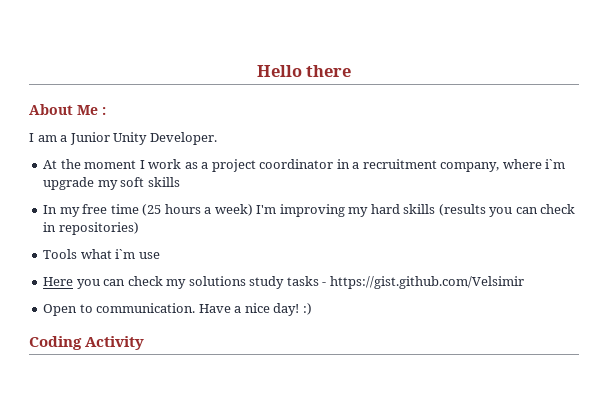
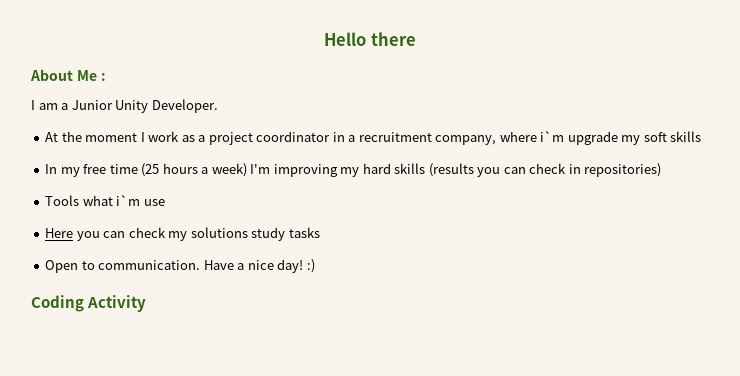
- Here you can check my solutions study tasks - https://gist.github.com/Velsimir
+ Here you can check my solutions study tasks

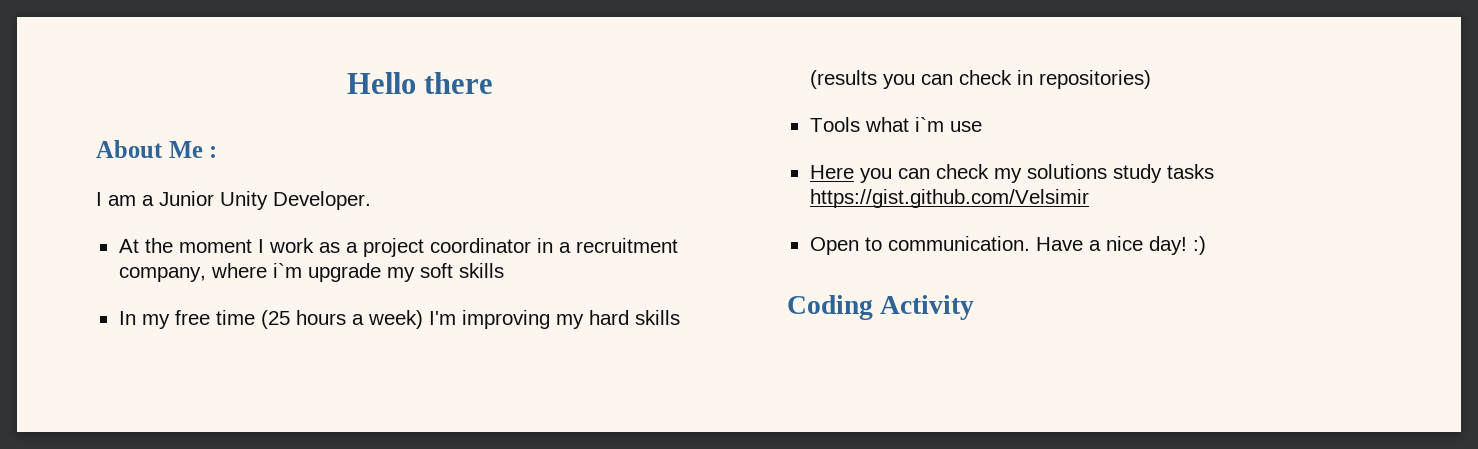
- Here you can check my solutions study tasks
+ Here you can check my solutions study tasks https://gist.github.com/Velsimir

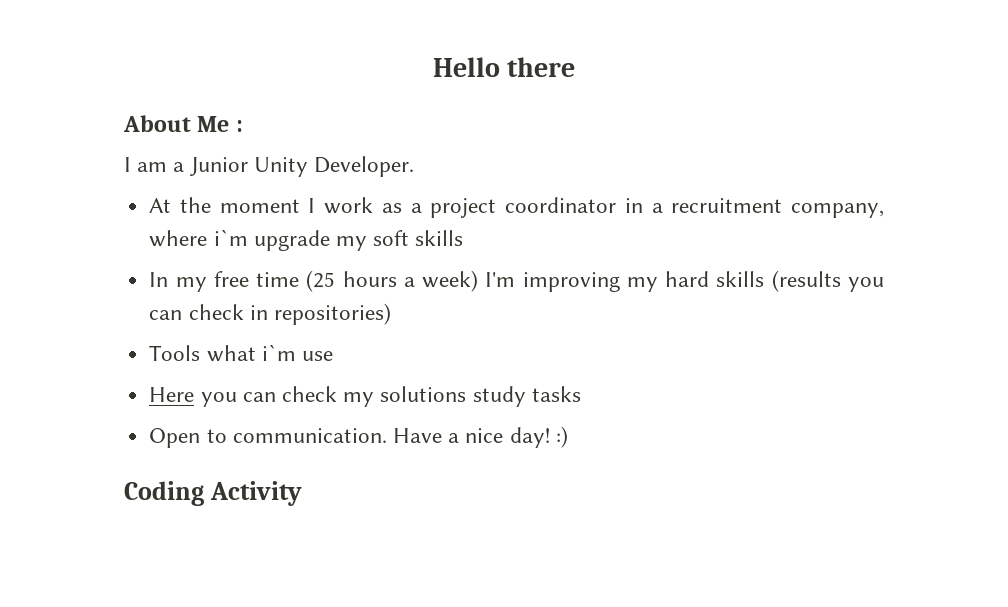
- Here you can check my solutions study tasks https://gist.github.com/Velsimir
+ Here you can check my solutions study tasks

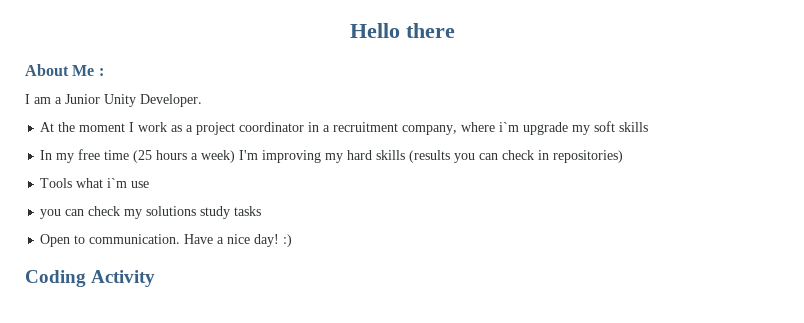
- Here you can check my solutions study tasks
+ you can check my solutions study tasks

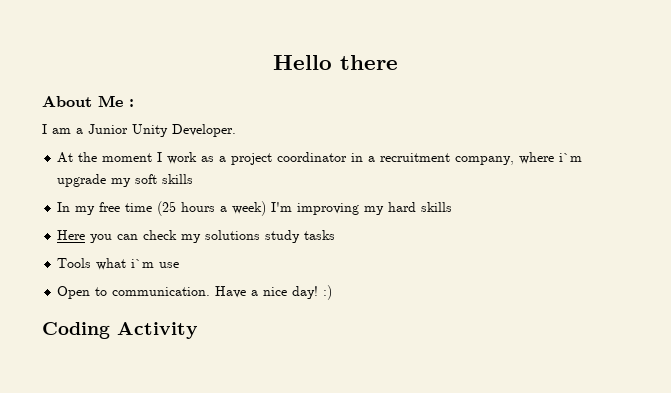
- In my free time (25 hours a week) I'm improving my hard skills (results you can check in repositories)
- Tools what i`m use
- you can check my solutions study tasks
+ In my free time (25 hours a week) I'm improving my hard skills
+ Here you can check my solutions study tasks
+ Tools what i`m use

